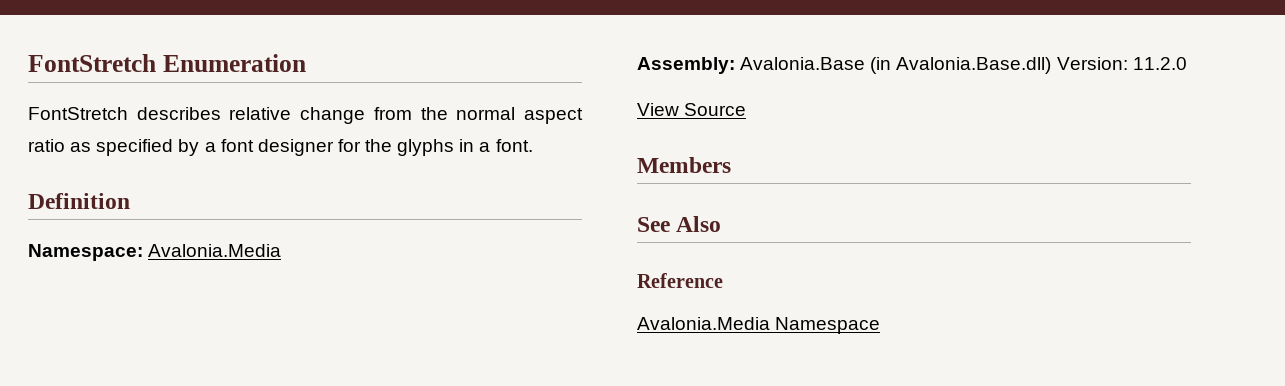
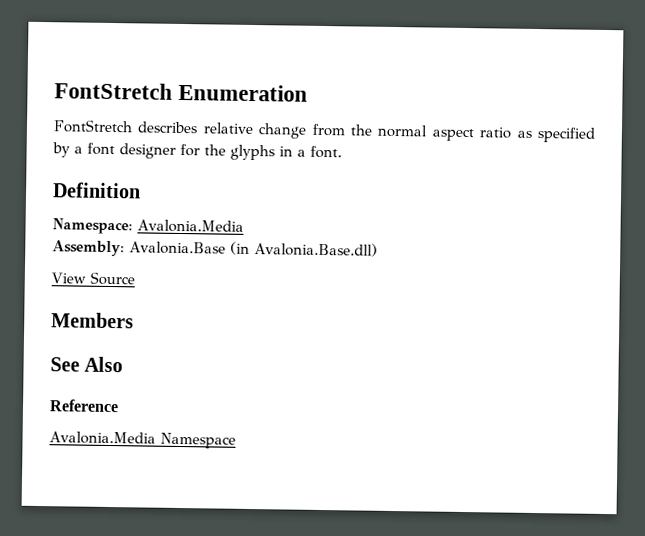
- Assembly: Avalonia.Base (in Avalonia.Base.dll) Version: 11.2.0
+ Assembly: Avalonia.Base (in Avalonia.Base.dll)

